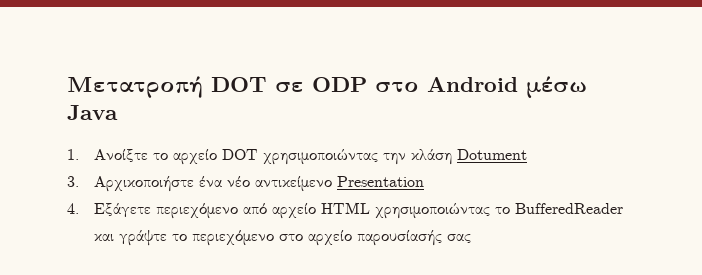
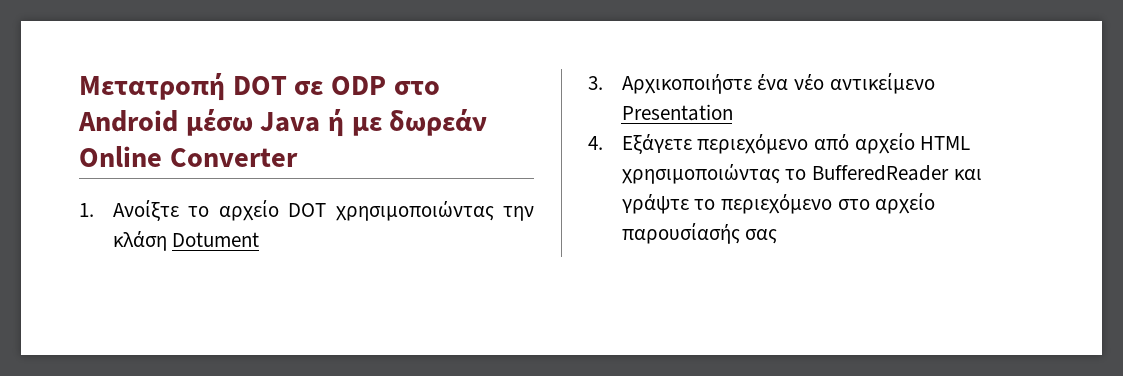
- Μετατροπή DOT σε ODP στο Android μέσω Java
+ Μετατροπή DOT σε ODP στο Android μέσω Java ή με δωρεάν Online Converter

